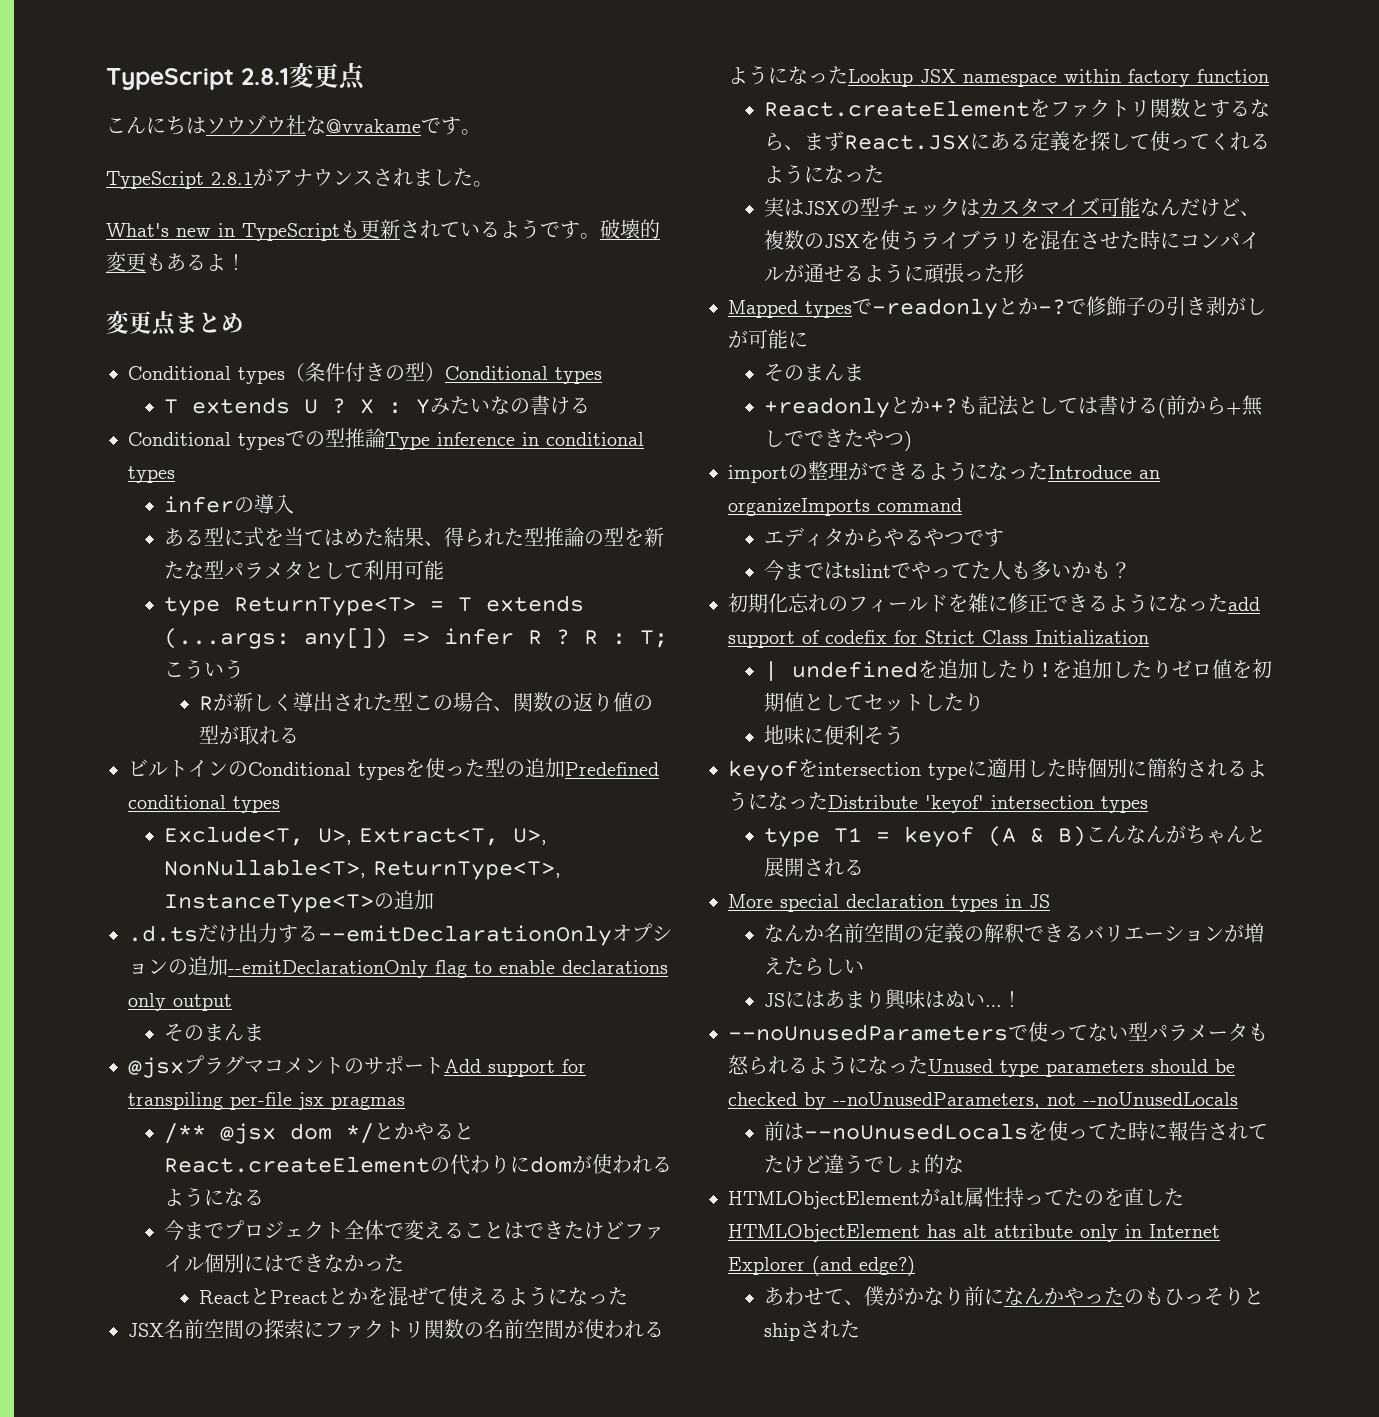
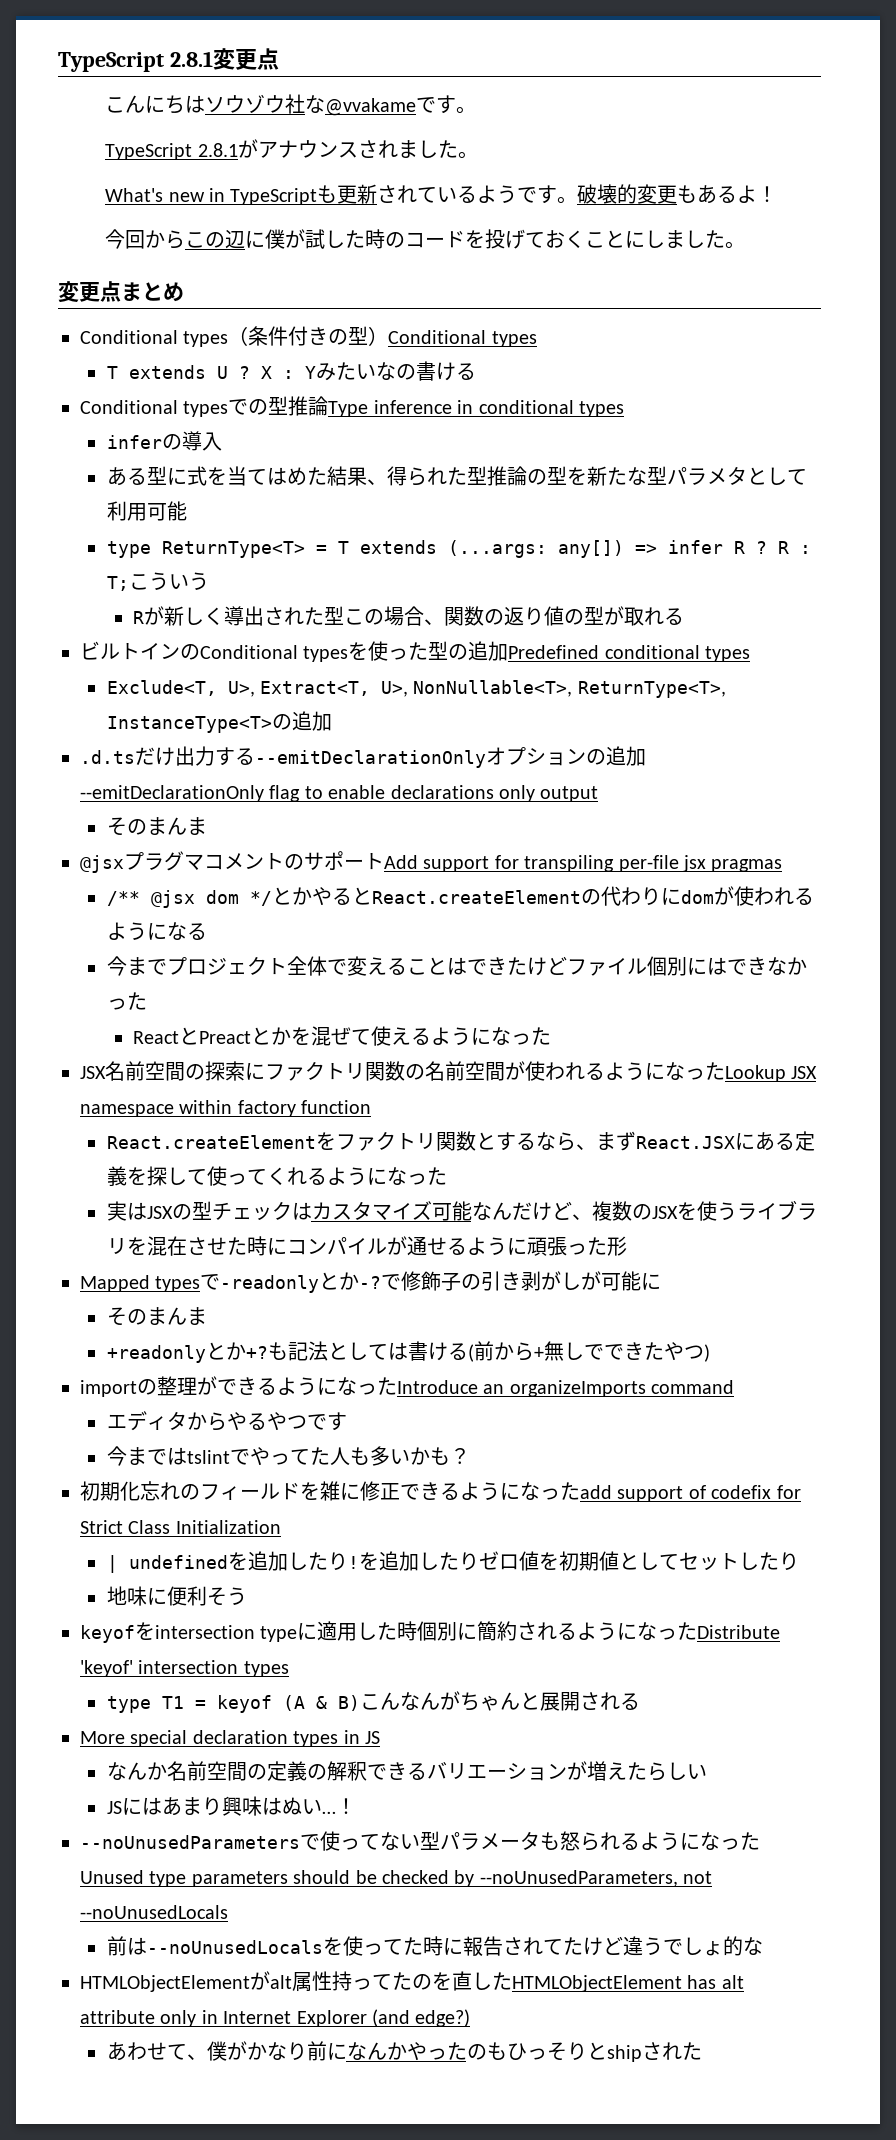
+ 今回からこの辺に僕が試した時のコードを投げておくことにしました。

